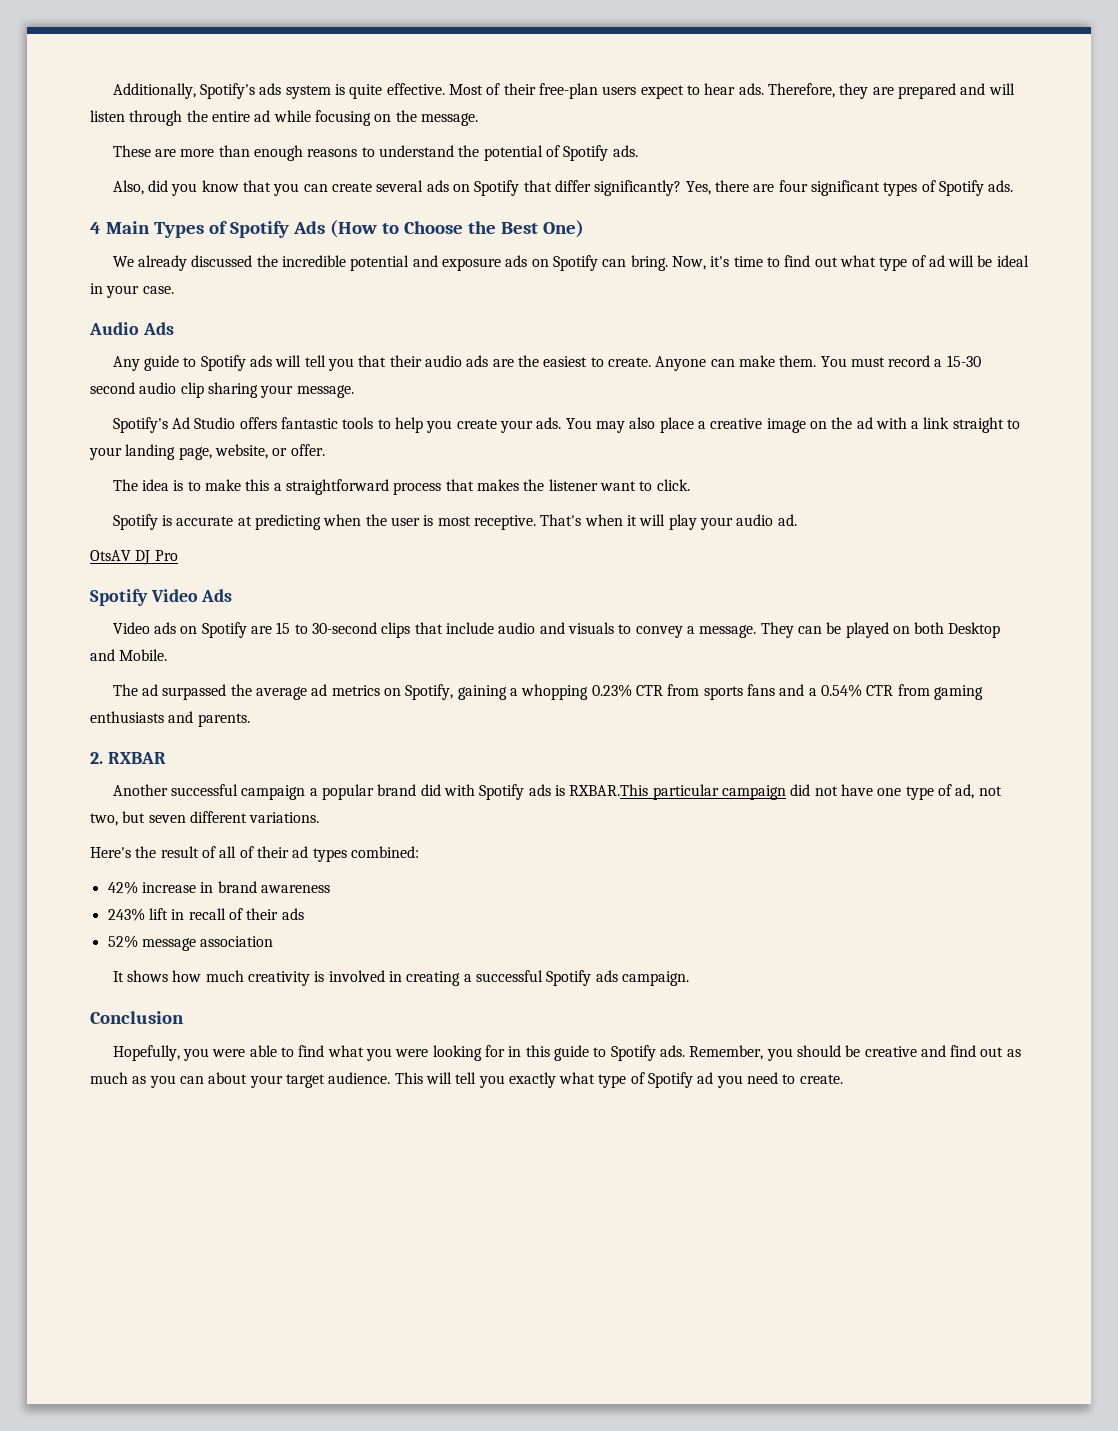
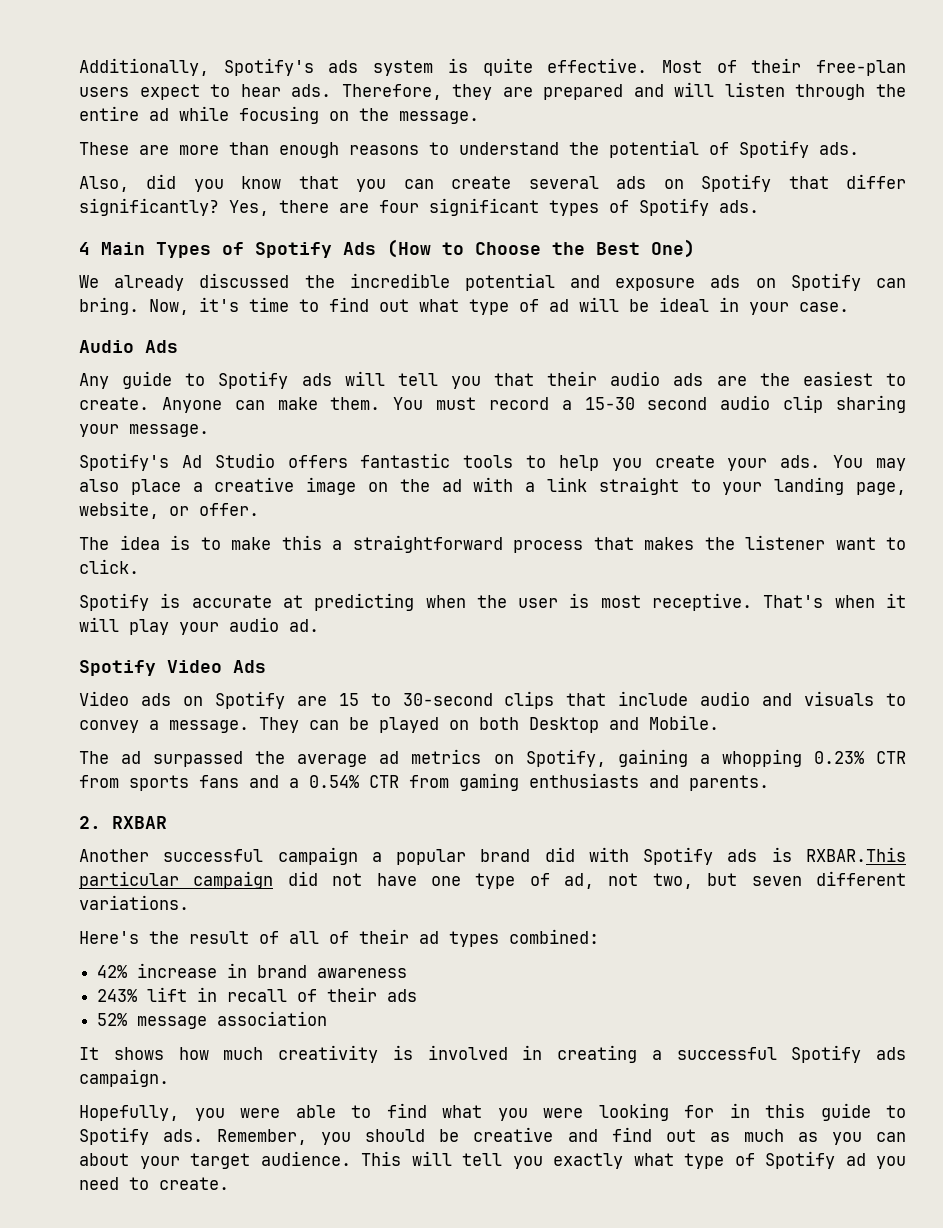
- OtsAV DJ Pro
- Conclusion

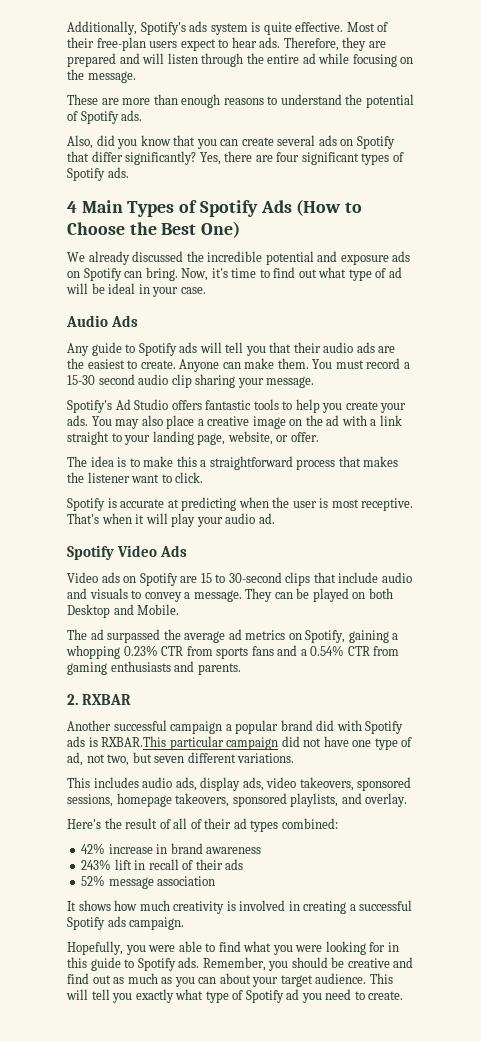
+ This includes audio ads, display ads, video takeovers, sponsored sessions, homepage takeovers, sponsored playlists, and overlay.

